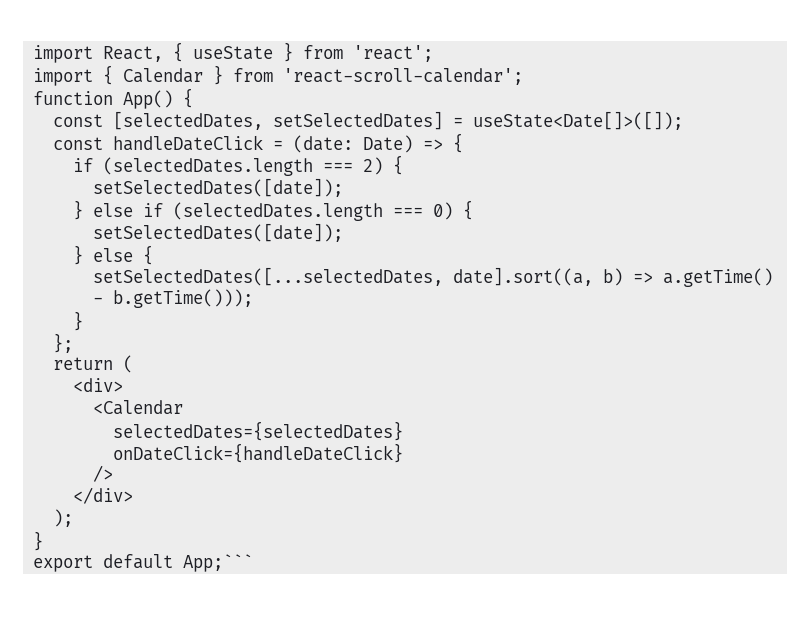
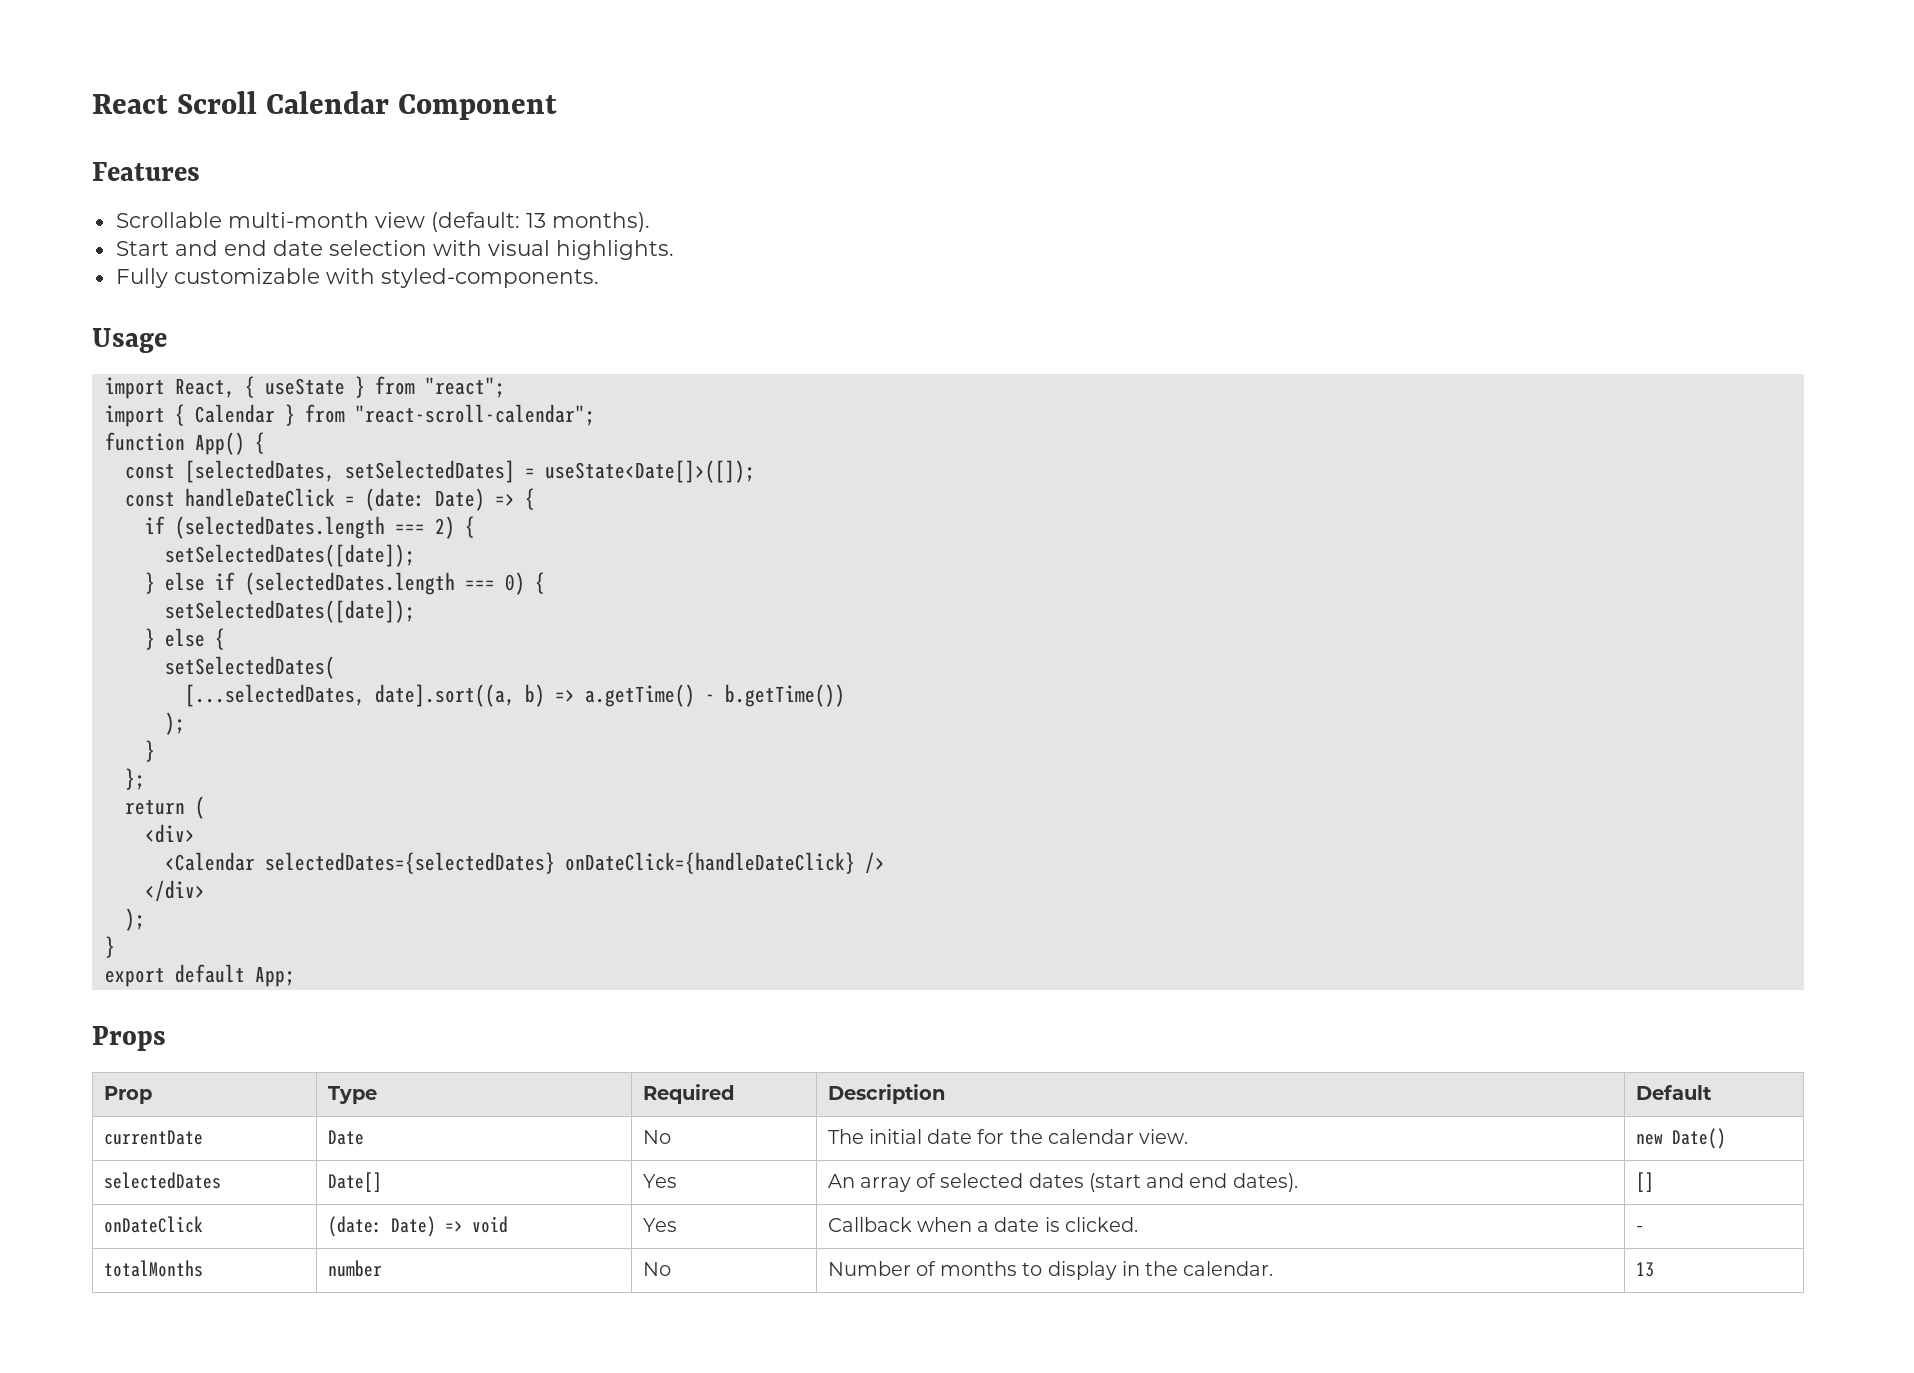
+ React Scroll Calendar Component
+ Features
+ Scrollable multi-month view (default: 13 months).
+ Start and end date selection with visual highlights.
+ Fully customizable with styled-components.
+ Usage
- import React, { useState } from 'react';
+ import React, { useState } from "react";
- import { Calendar } from 'react-scroll-calendar';
+ import { Calendar } from "react-scroll-calendar";
- setSelectedDates([...selectedDates, date].sort((a, b) => a.getTime() - b.getTime()));
+ setSelectedDates(
+ [...selectedDates, date].sort((a, b) => a.getTime() - b.getTime())
+ );
- <Calendar
- selectedDates={selectedDates}
- onDateClick={handleDateClick}
- />
+ <Calendar selectedDates={selectedDates} onDateClick={handleDateClick} />
- export default App;```
+ export default App;
+ Props
+ Prop | Type | Required | Description | Default
+ currentDate | Date | No | The initial date for the calendar view. | new Date()
+ selectedDates | Date[] | Yes | An array of selected dates (start and end dates). | []
+ onDateClick | (date: Date) => void | Yes | Callback when a date is clicked. | -
+ totalMonths | number | No | Number of months to display in the calendar. | 13

